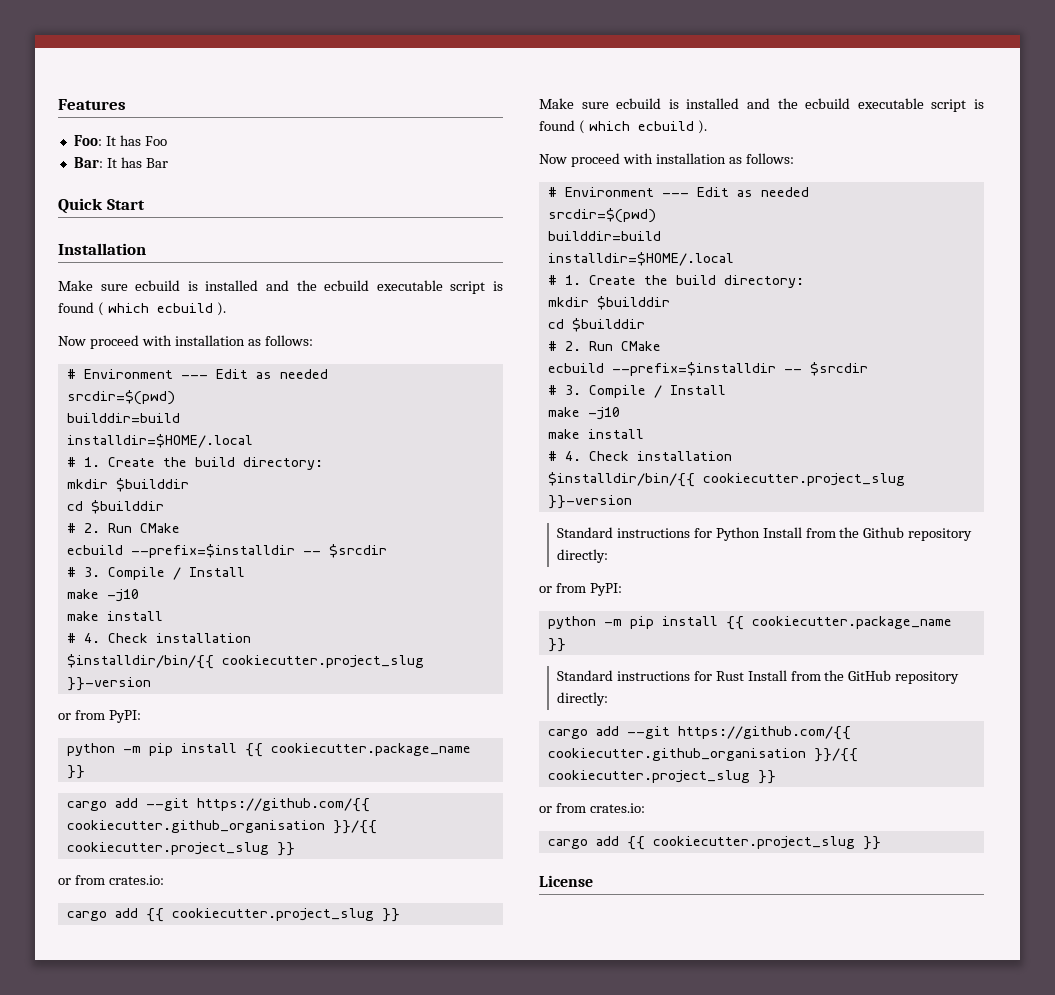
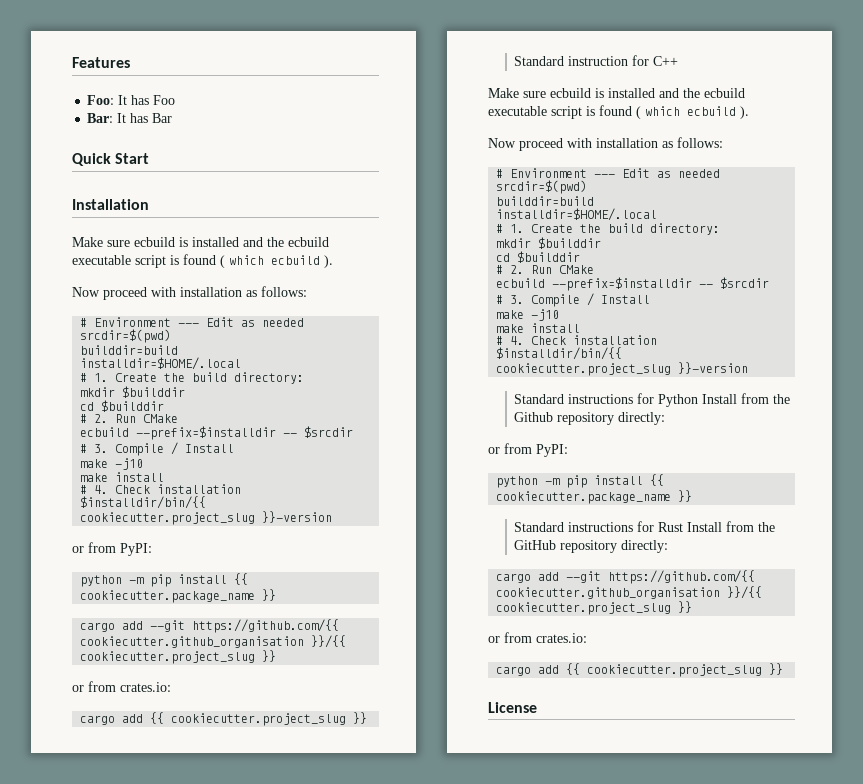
+ Standard instruction for C++

